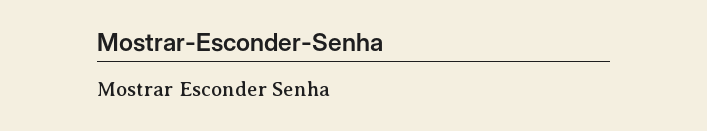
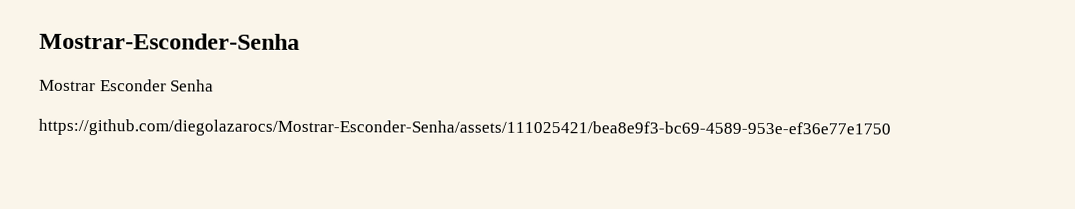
+ https://github.com/diegolazarocs/Mostrar-Esconder-Senha/assets/111025421/bea8e9f3-bc69-4589-953e-ef36e77e1750

